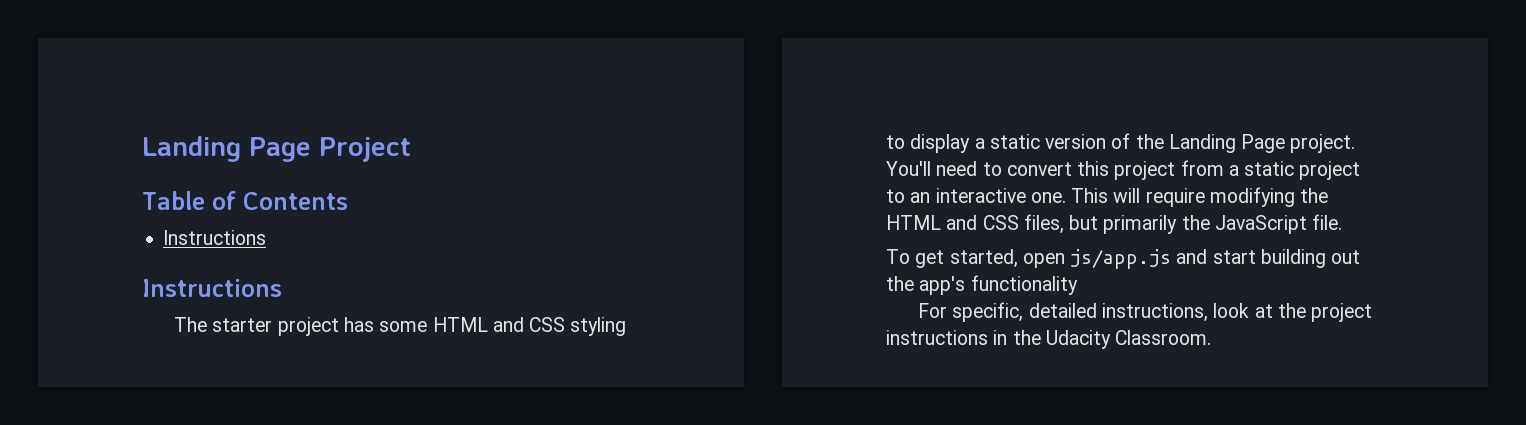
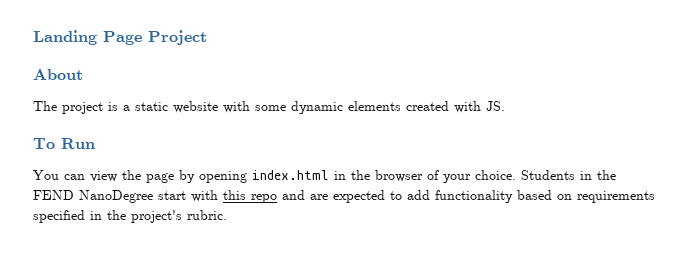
- Table of Contents
- Instructions
- Instructions
- The starter project has some HTML and CSS styling to display a static version of the Landing Page project. You'll need to convert this project from a static project to an interactive one. This will require modifying the HTML and CSS files, but primarily the JavaScript file.
- To get started, open js/app.js and start building out the app's functionality
- For specific, detailed instructions, look at the project instructions in the Udacity Classroom.
+ About
+ The project is a static website with some dynamic elements created with JS.
+ To Run
+ You can view the page by opening index.html in the browser of your choice. Students in the FEND NanoDegree start with this repo and are expected to add functionality based on requirements specified in the project's rubric.

